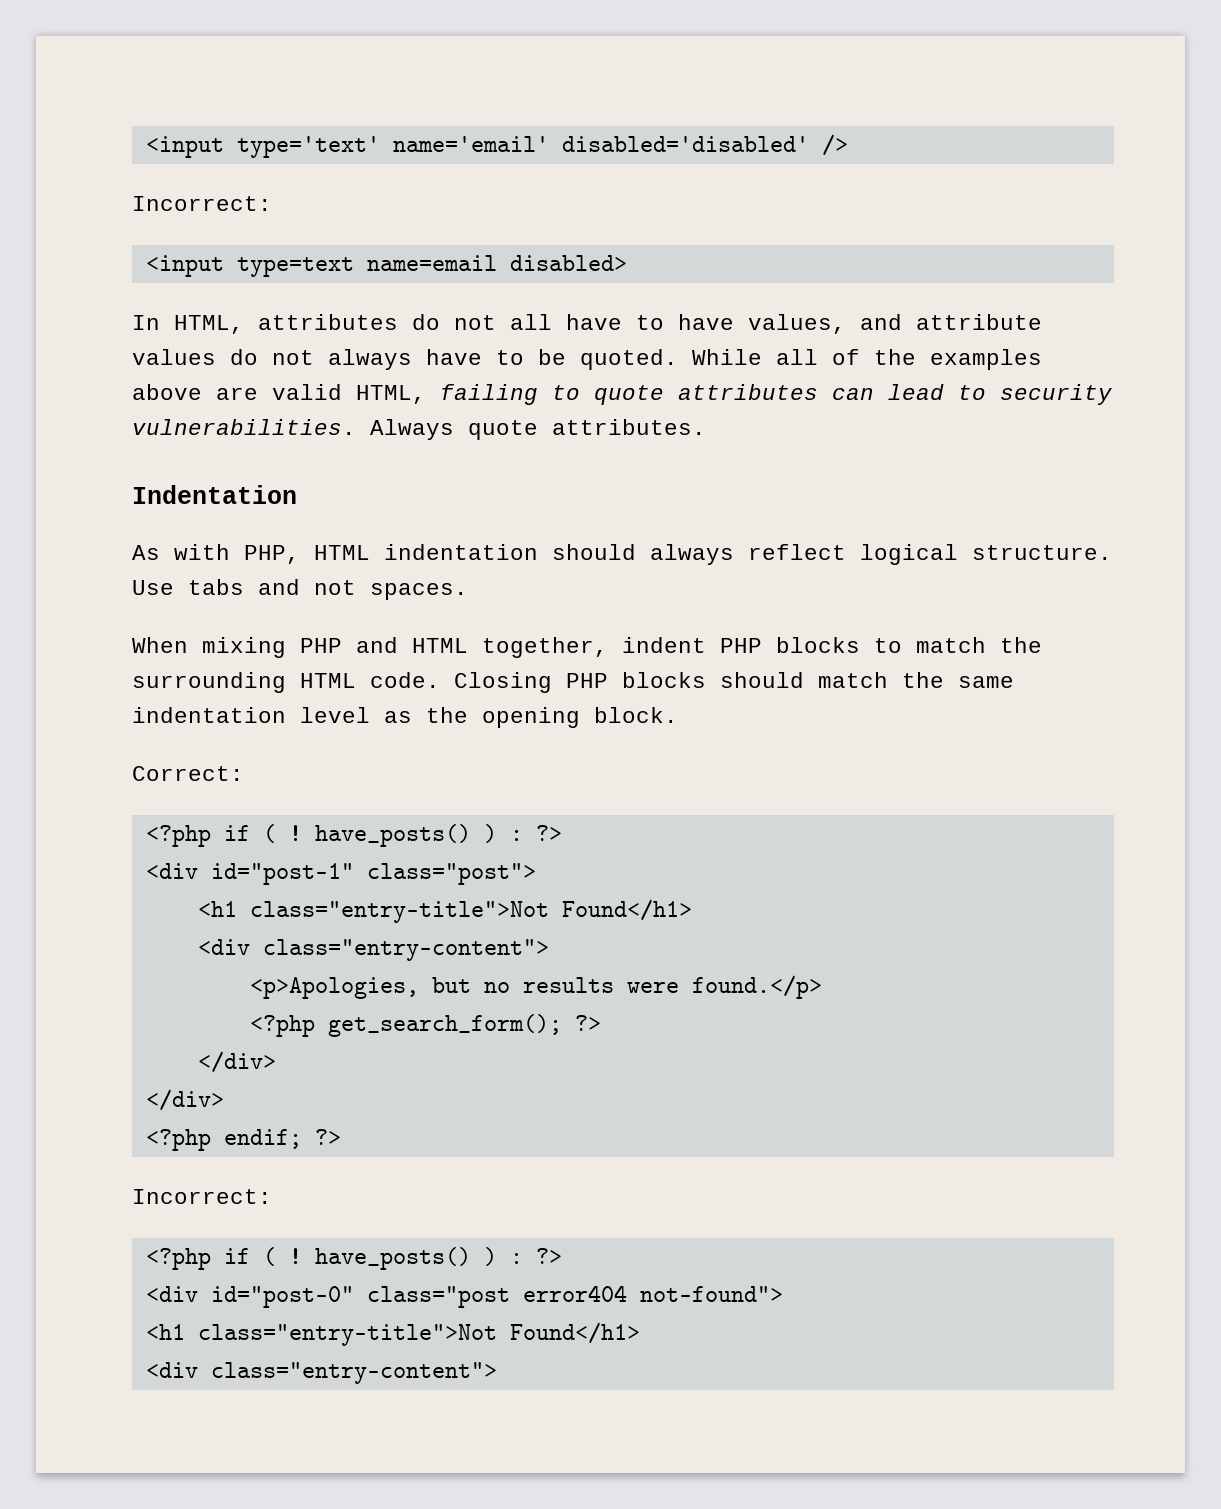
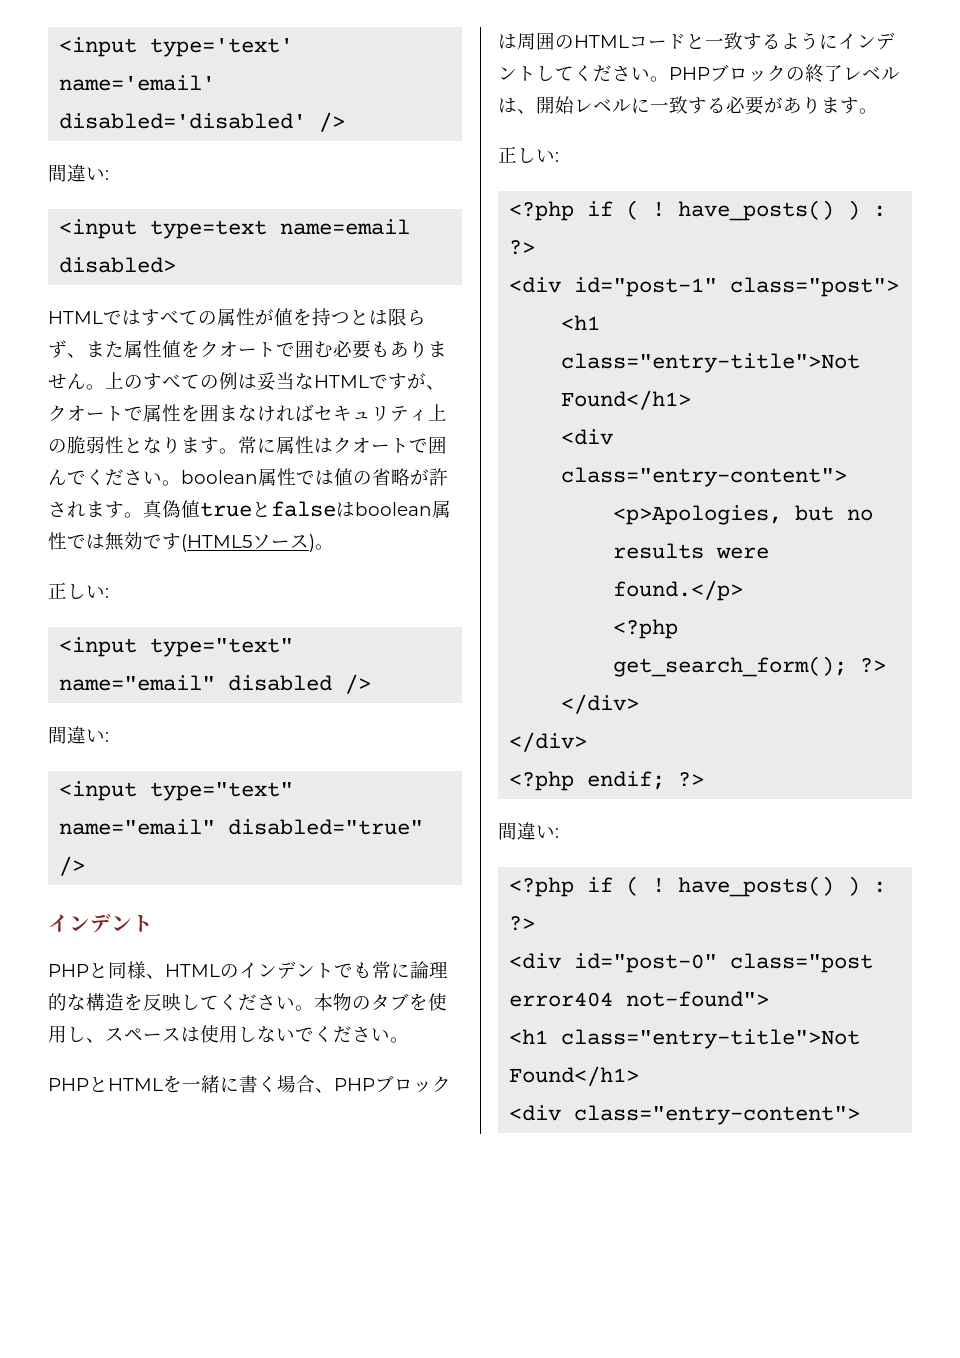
  <input type='text' name='email' disabled='disabled' />
- Incorrect:
+ 間違い:
- In HTML, attributes do not all have to have values, and attribute values do not always have to be quoted. While all of the examples above are valid HTML, failing to quote attributes can lead to security vulnerabilities. Always quote attributes.
- Indentation
- As with PHP, HTML indentation should always reflect logical structure. Use tabs and not spaces.
- When mixing PHP and HTML together, indent PHP blocks to match the surrounding HTML code. Closing PHP blocks should match the same indentation level as the opening block.
- Correct:
+ HTMLではすべての属性が値を持つとは限らず、また属性値をクオートで囲む必要もありません。上のすべての例は妥当なHTMLですが、クオートで属性を囲まなければセキュリティ上の脆弱性となります。常に属性はクオートで囲んでください。boolean属性では値の省略が許されます。真偽値trueとfalseはboolean属性では無効です(HTML5ソース)。
+ 正しい:
+ <input type="text" name="email" disabled />
+ 間違い:
+ <input type="text" name="email" disabled="true" />
+ インデント
+ PHPと同様、HTMLのインデントでも常に論理的な構造を反映してください。本物のタブを使用し、スペースは使用しないでください。
+ PHPとHTMLを一緒に書く場合、PHPブロックは周囲のHTMLコードと一致するようにインデントしてください。PHPブロックの終了レベルは、開始レベルに一致する必要があります。
+ 正しい:
  <?php endif; ?>
- Incorrect:
+ 間違い:

